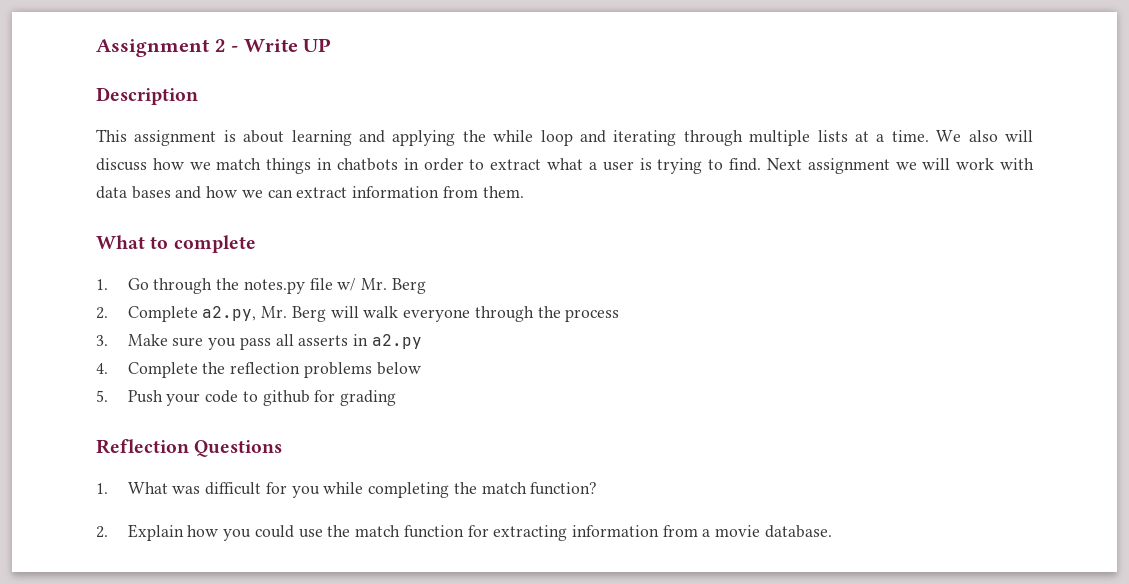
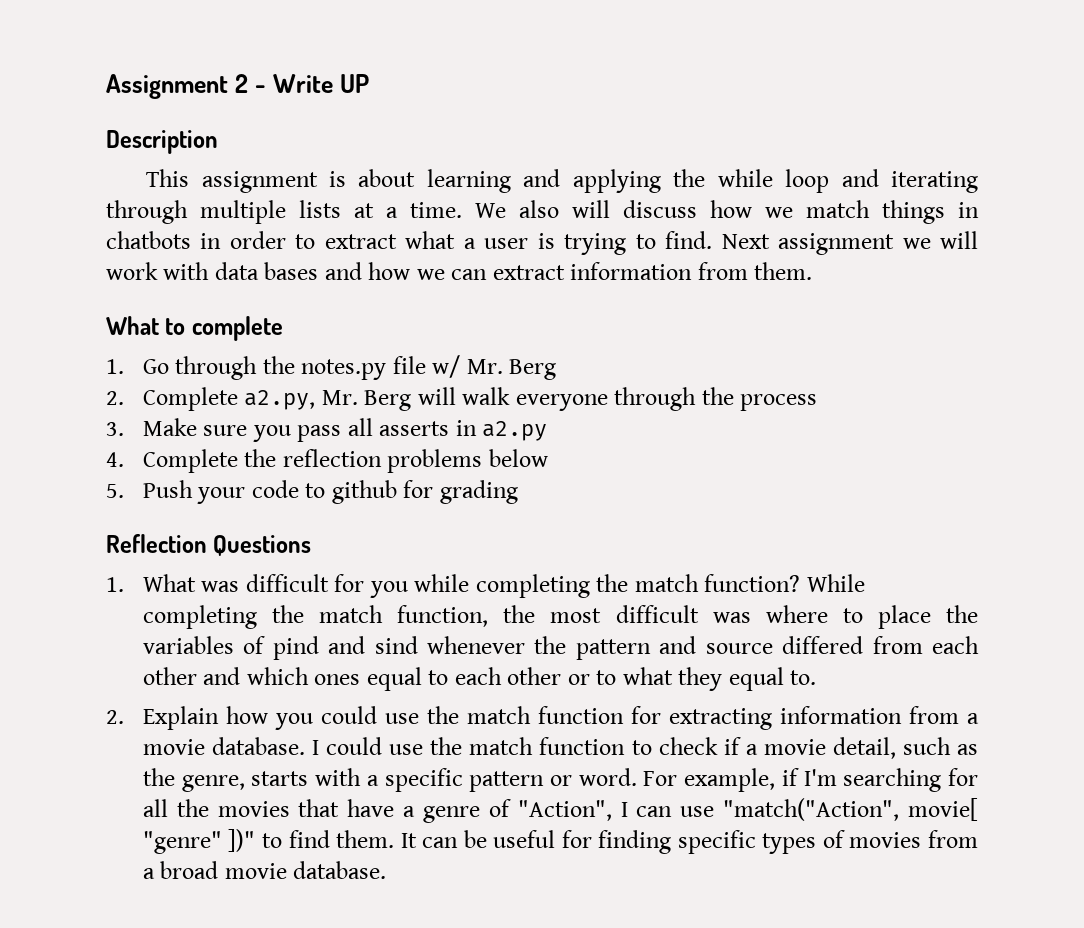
+ While completing the match function, the most difficult was where to place the variables of pind and sind whenever the pattern and source differed from each other and which ones equal to each other or to what they equal to.
+ I could use the match function to check if a movie detail, such as the genre, starts with a specific pattern or word. For example, if I'm searching for all the movies that have a genre of "Action", I can use "match("Action", movie[ "genre" ])" to find them. It can be useful for finding specific types of movies from a broad movie database.

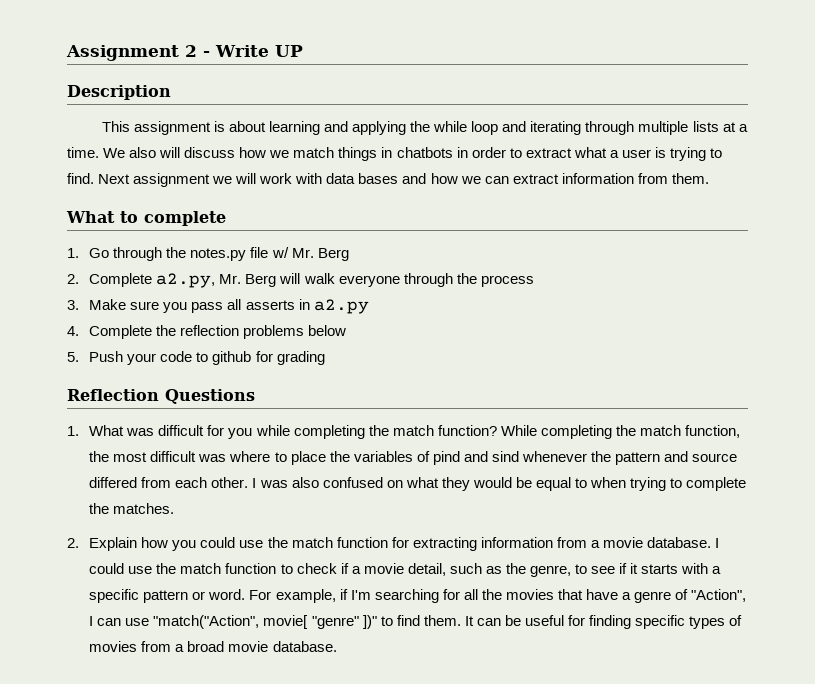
- While completing the match function, the most difficult was where to place the variables of pind and sind whenever the pattern and source differed from each other and which ones equal to each other or to what they equal to.
+ While completing the match function, the most difficult was where to place the variables of pind and sind whenever the pattern and source differed from each other. I was also confused on what they would be equal to when trying to complete the matches.
- I could use the match function to check if a movie detail, such as the genre, starts with a specific pattern or word.
+ I could use the match function to check if a movie detail, such as the genre, to see if it starts with a specific pattern or word.

